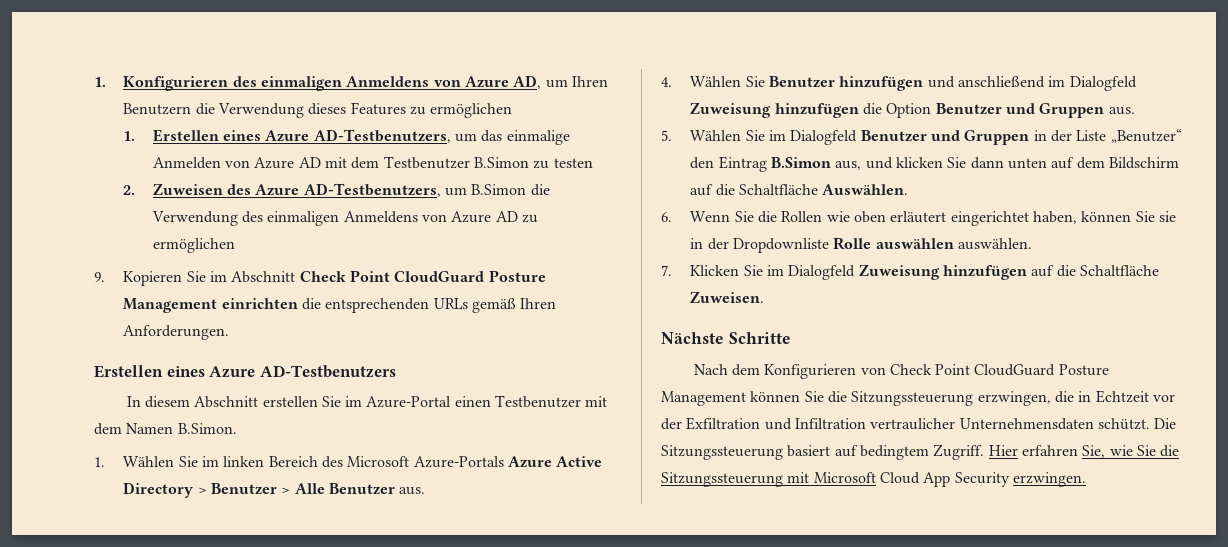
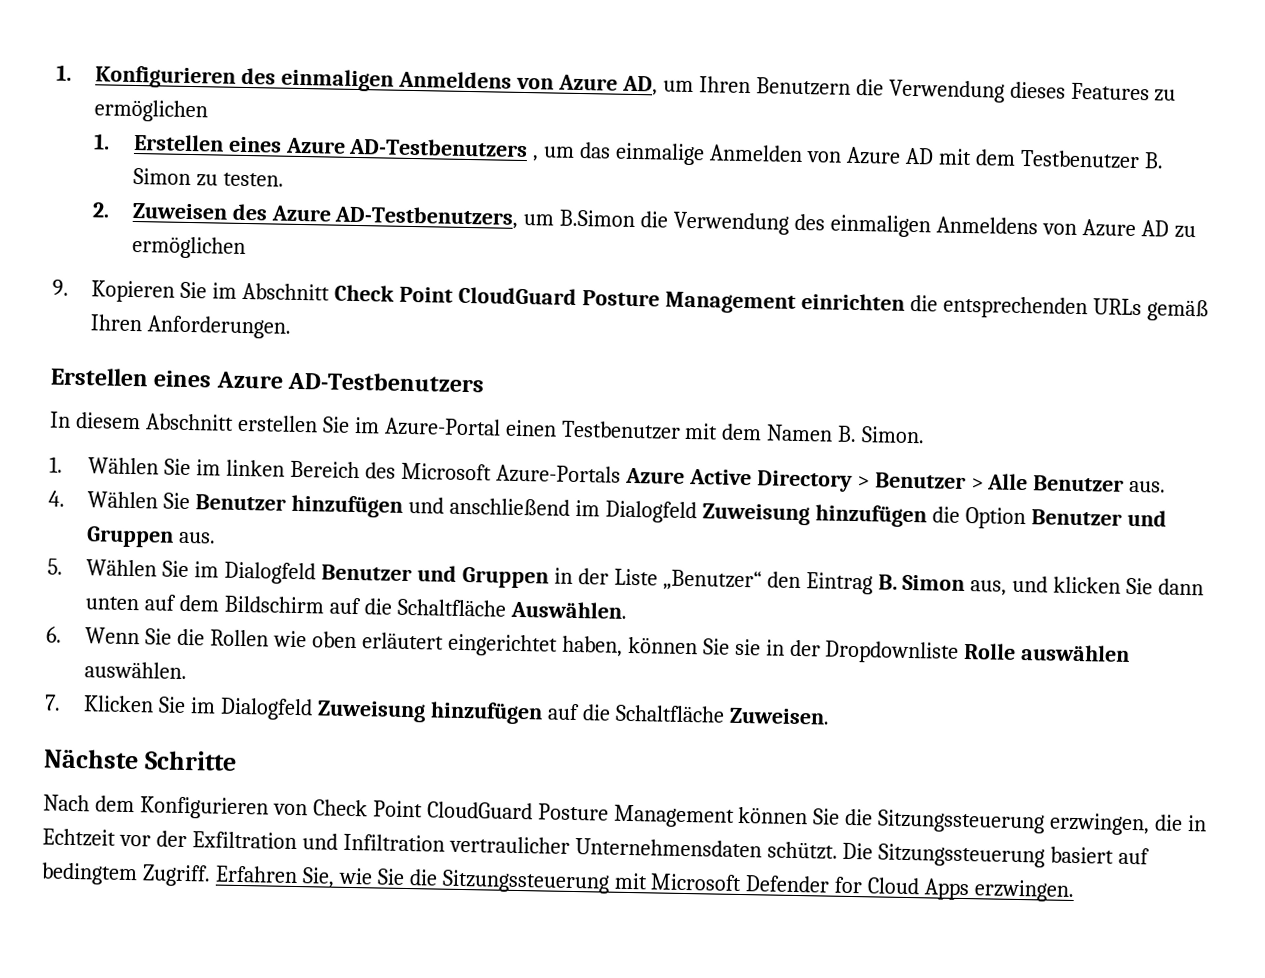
- 1. Erstellen eines Azure AD-Testbenutzers, um das einmalige Anmelden von Azure AD mit dem Testbenutzer B.Simon zu testen
+ 1. Erstellen eines Azure AD-Testbenutzers , um das einmalige Anmelden von Azure AD mit dem Testbenutzer B. Simon zu testen.
- In diesem Abschnitt erstellen Sie im Azure-Portal einen Testbenutzer mit dem Namen B.Simon.
+ In diesem Abschnitt erstellen Sie im Azure-Portal einen Testbenutzer mit dem Namen B. Simon.
- 5. Wählen Sie im Dialogfeld Benutzer und Gruppen in der Liste „Benutzer“ den Eintrag B.Simon aus, und klicken Sie dann unten auf dem Bildschirm auf die Schaltfläche Auswählen.
+ 5. Wählen Sie im Dialogfeld Benutzer und Gruppen in der Liste „Benutzer“ den Eintrag B. Simon aus, und klicken Sie dann unten auf dem Bildschirm auf die Schaltfläche Auswählen.
- Hier erfahren Sie, wie Sie die Sitzungssteuerung mit Microsoft Cloud App Security erzwingen.
+ Erfahren Sie, wie Sie die Sitzungssteuerung mit Microsoft Defender for Cloud Apps erzwingen.

